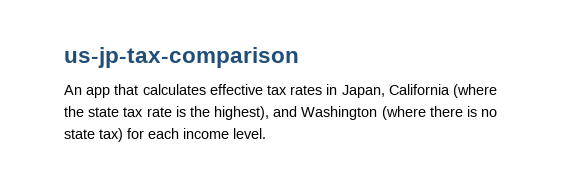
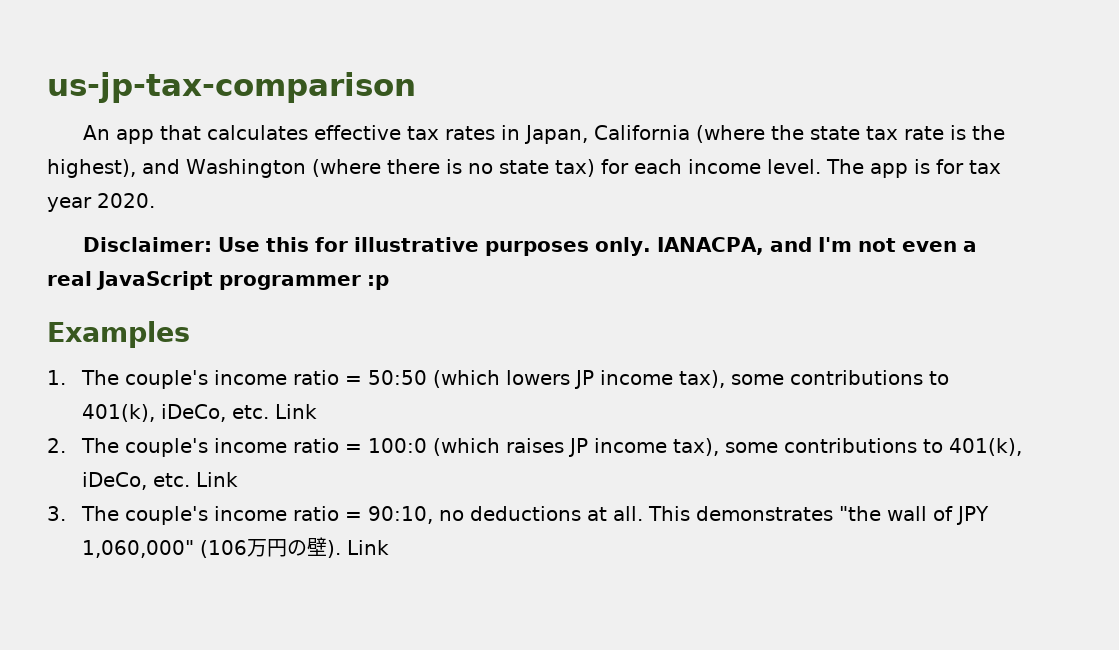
+ The app is for tax year 2020.
+ Disclaimer: Use this for illustrative purposes only. IANACPA, and I'm not even a real JavaScript programmer :p
+ Examples
+ 1. The couple's income ratio = 50:50 (which lowers JP income tax), some contributions to 401(k), iDeCo, etc. Link
+ 2. The couple's income ratio = 100:0 (which raises JP income tax), some contributions to 401(k), iDeCo, etc. Link
+ 3. The couple's income ratio = 90:10, no deductions at all. This demonstrates "the wall of JPY 1,060,000" (106万円の壁). Link

